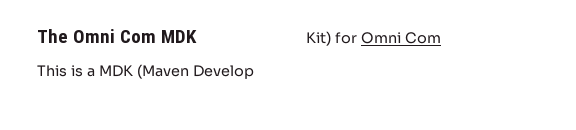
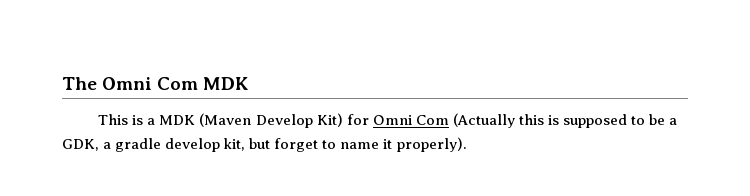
- This is a MDK (Maven Develop Kit) for Omni Com
+ This is a MDK (Maven Develop Kit) for Omni Com (Actually this is supposed to be a GDK, a gradle develop kit, but forget to name it properly).

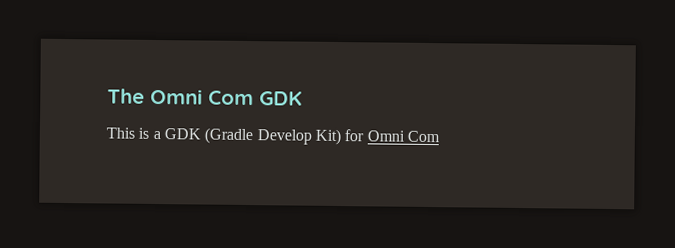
- The Omni Com MDK
+ The Omni Com GDK
- This is a MDK (Maven Develop Kit) for Omni Com (Actually this is supposed to be a GDK, a gradle develop kit, but forget to name it properly).
+ This is a GDK (Gradle Develop Kit) for Omni Com

